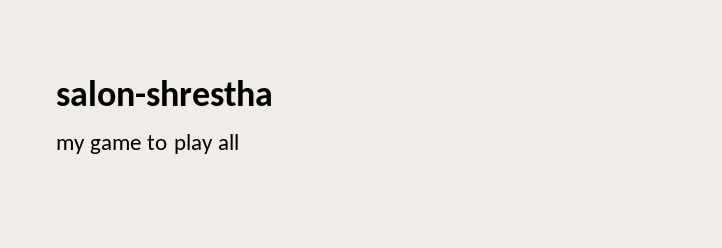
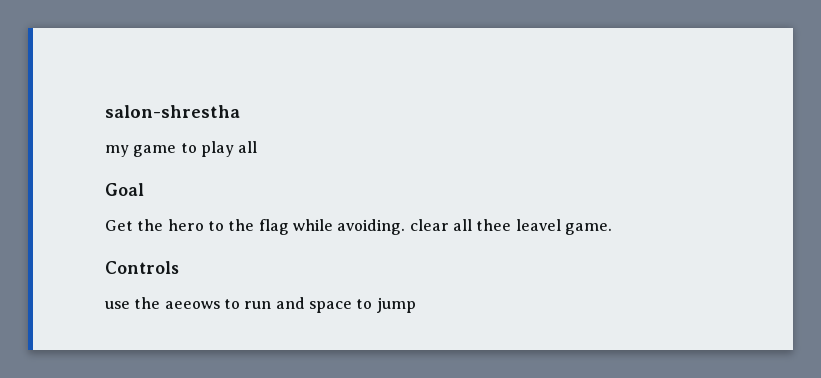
+ Goal
+ Get the hero to the flag while avoiding. clear all thee leavel game.
+ Controls
+ use the aeeows to run and space to jump

